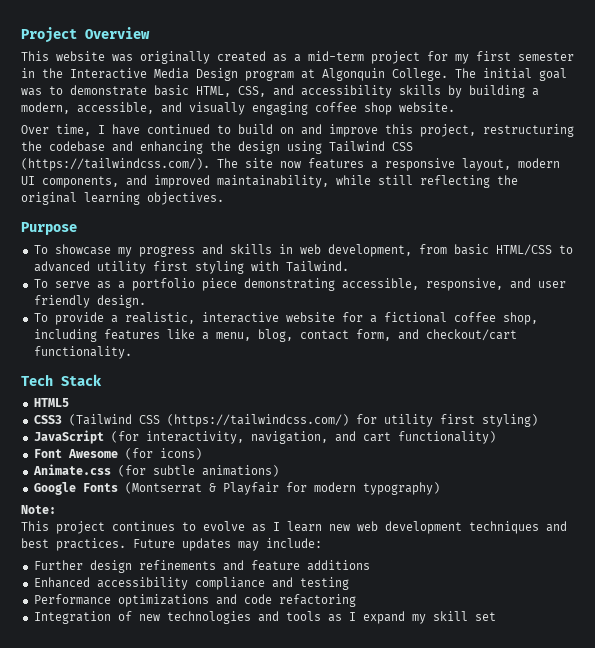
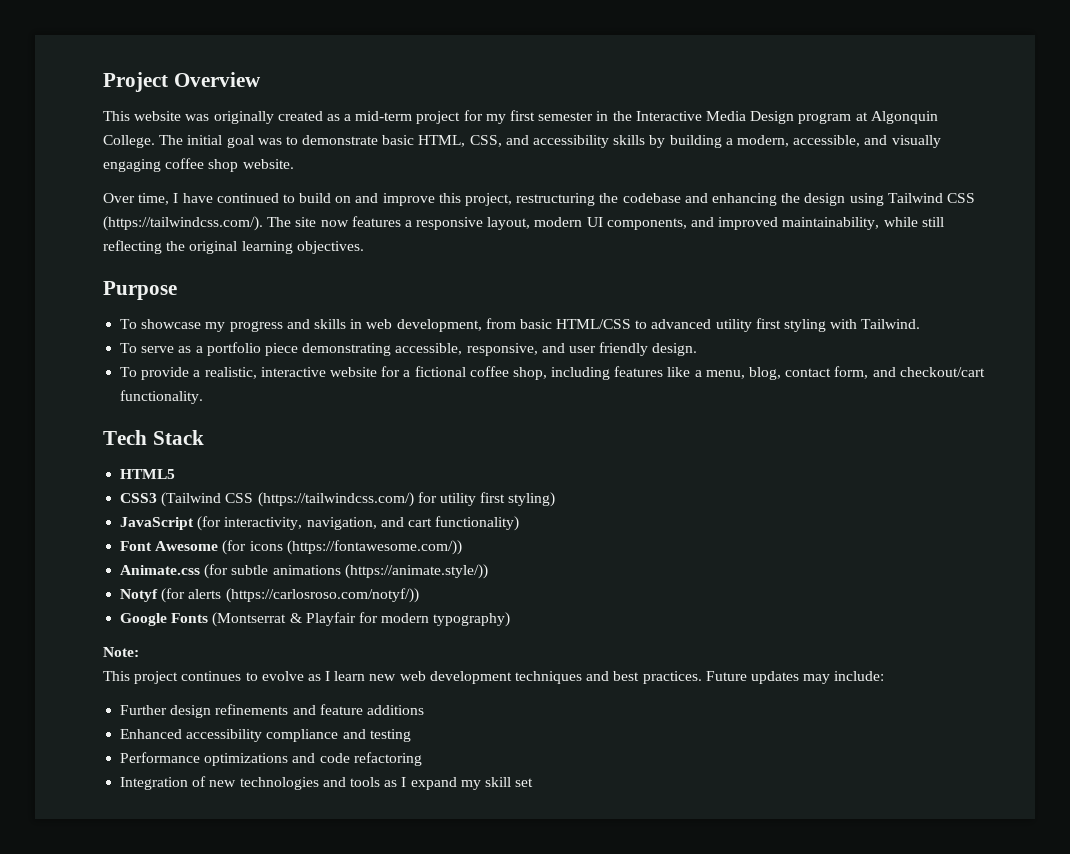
- Font Awesome (for icons)
+ Font Awesome (for icons (https://fontawesome.com/))
- Animate.css (for subtle animations)
+ Animate.css (for subtle animations (https://animate.style/))
+ Notyf (for alerts (https://carlosroso.com/notyf/))

